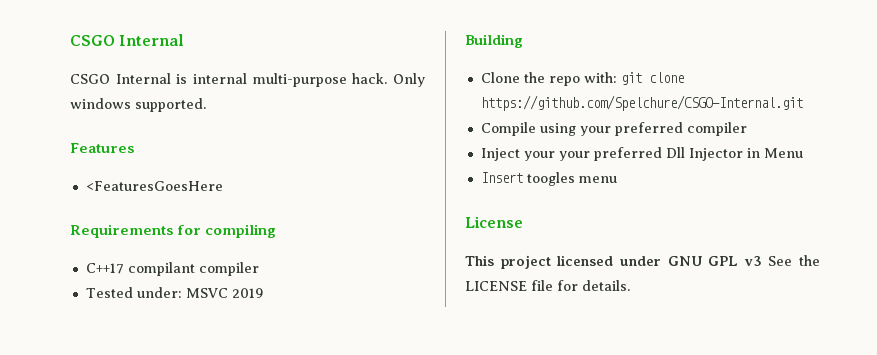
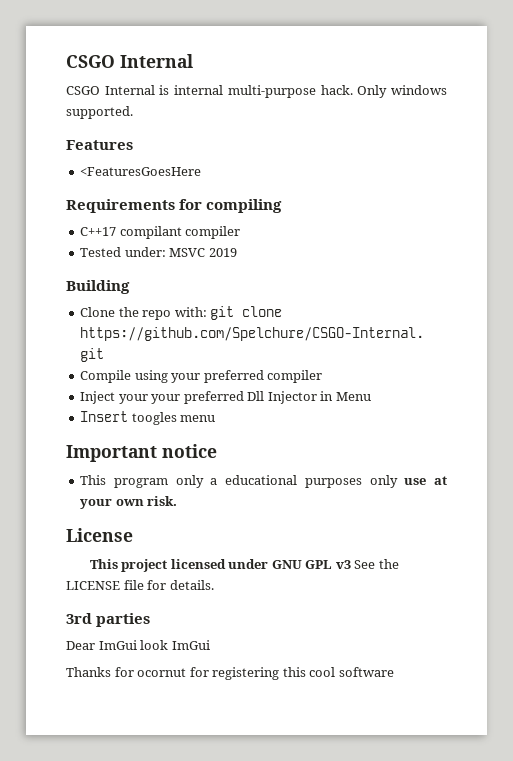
+ Important notice
+ This program only a educational purposes only use at your own risk.
+ 3rd parties
+ Dear ImGui look ImGui
+ Thanks for ocornut for registering this cool software

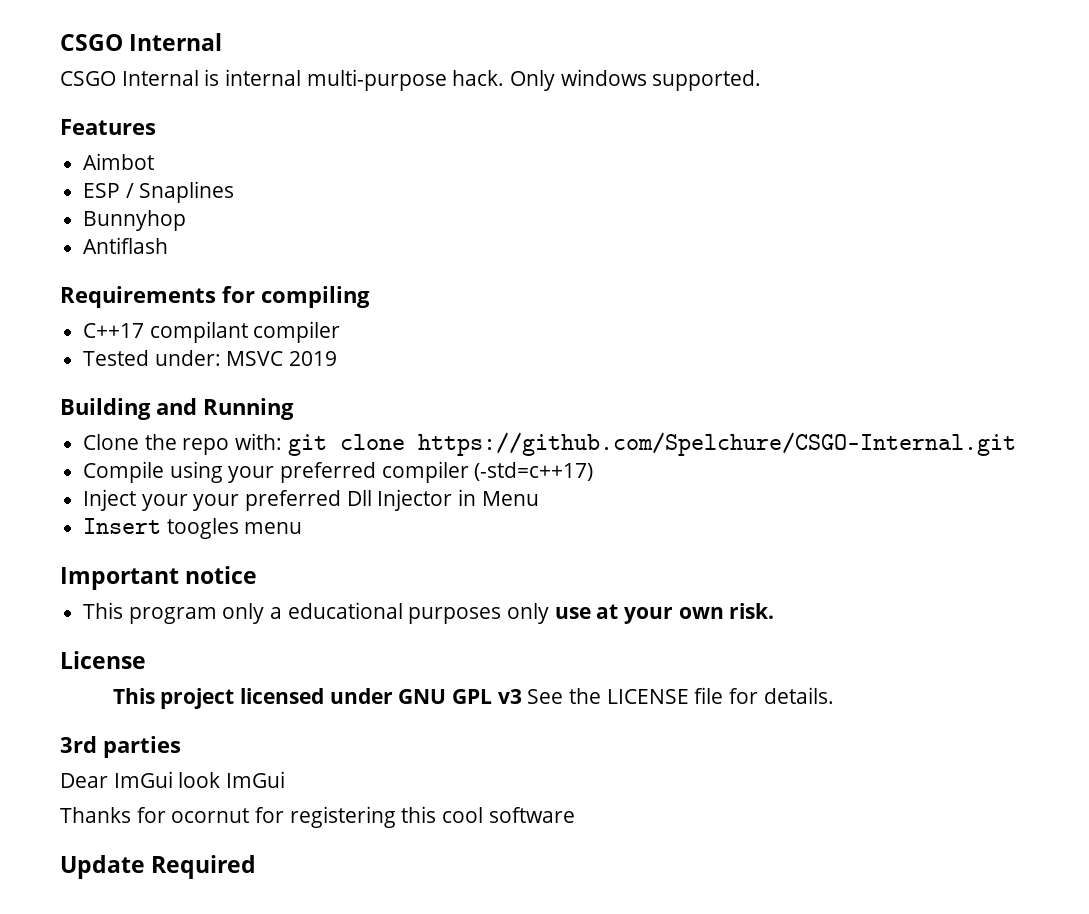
- <FeaturesGoesHere
+ Aimbot
+ ESP / Snaplines
+ Bunnyhop
+ Antiflash
- Building
+ Building and Running
- Compile using your preferred compiler
+ Compile using your preferred compiler (-std=c++17)
+ Update Required

